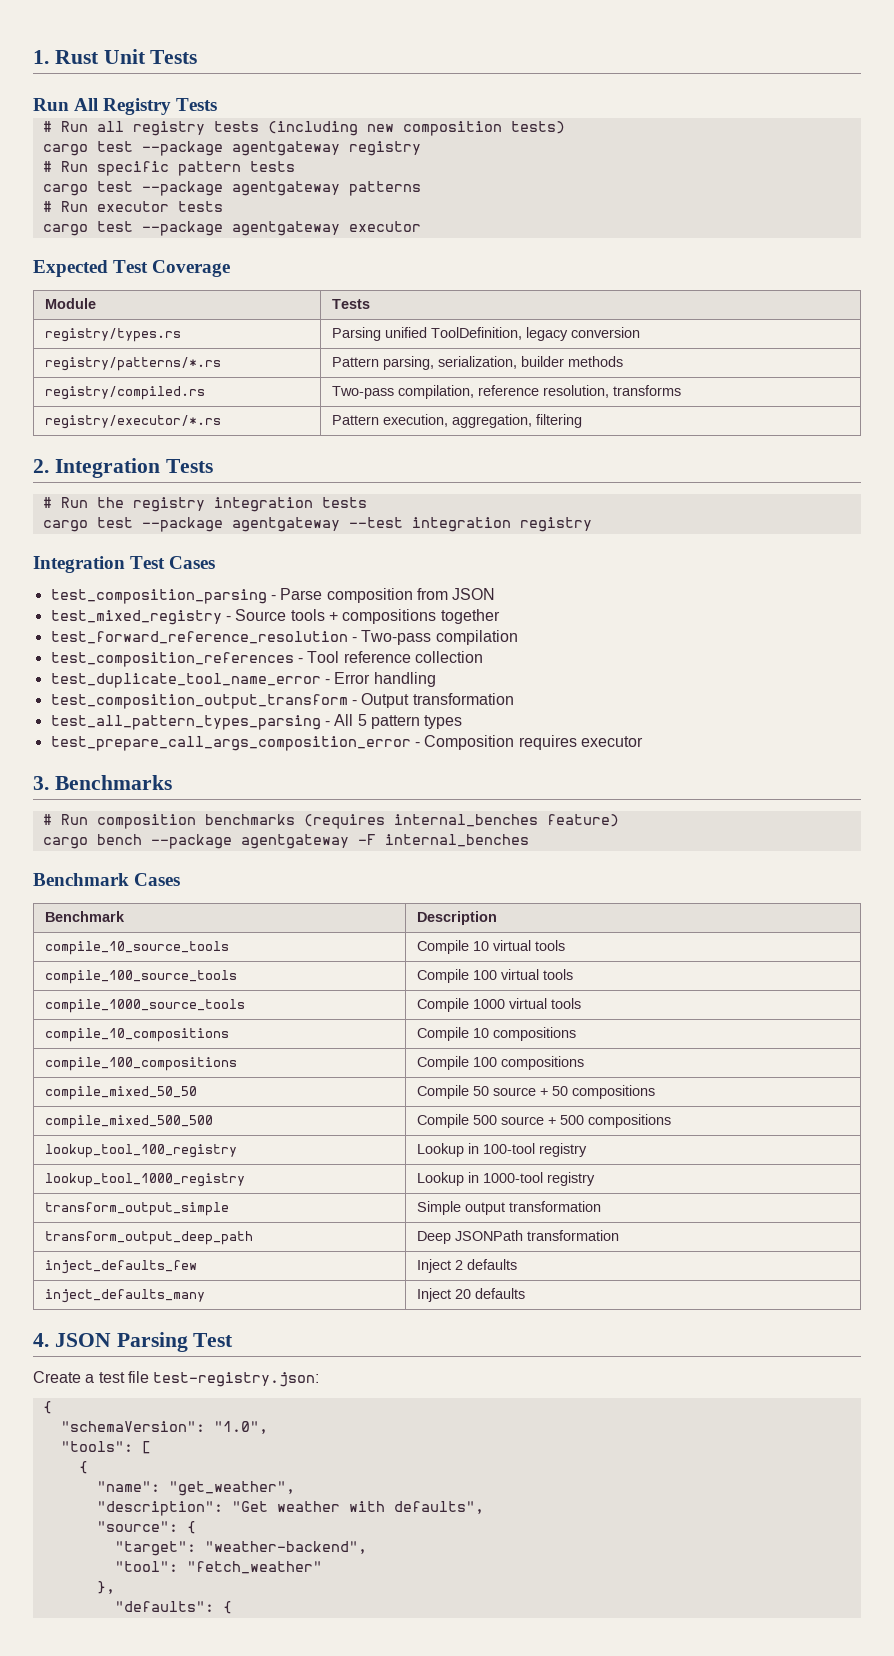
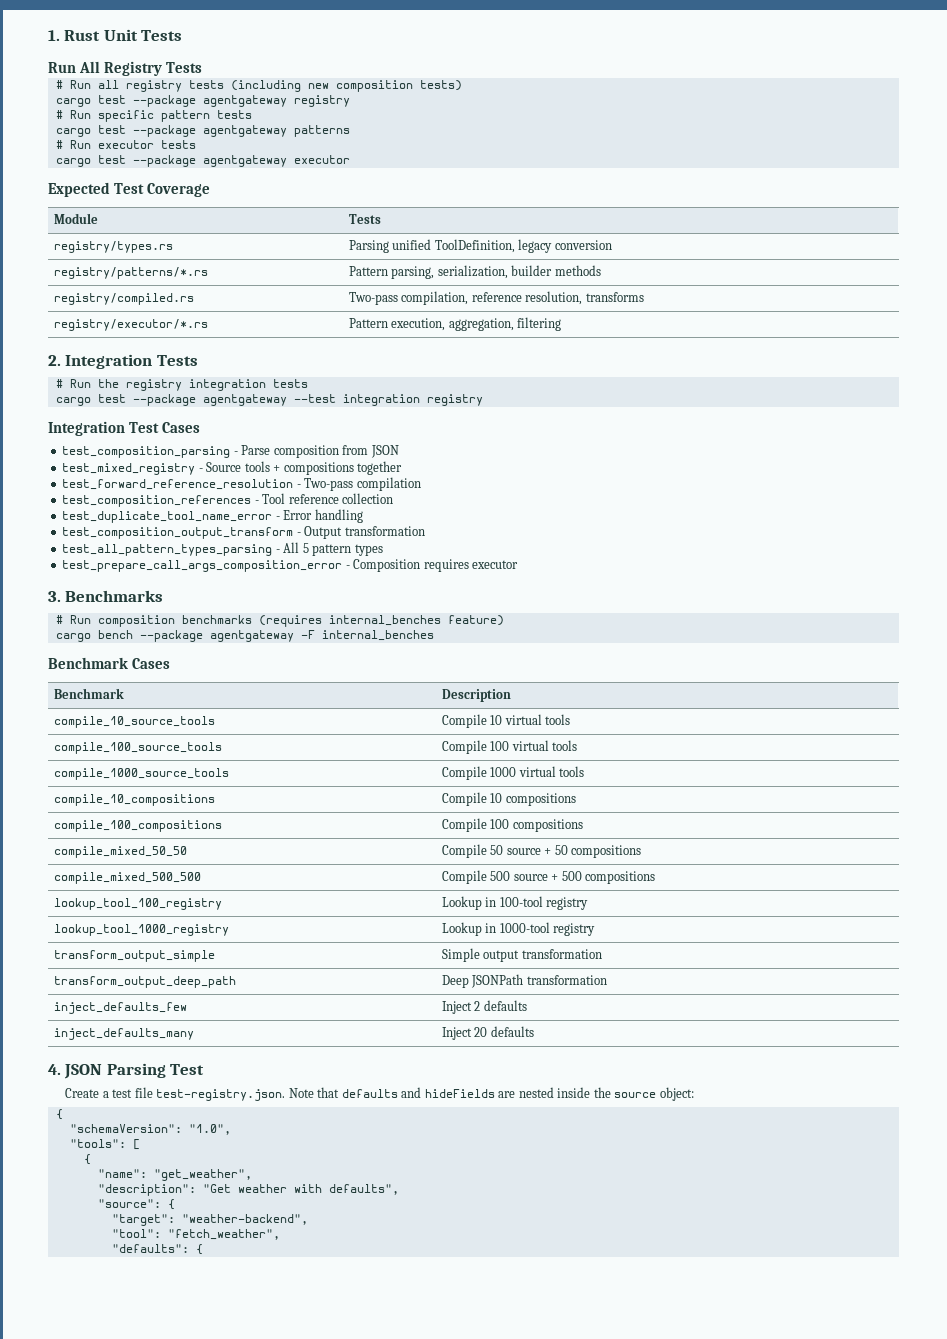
- Create a test file test-registry.json:
+ Create a test file test-registry.json. Note that defaults and hideFields are nested inside the source object:
- "tool": "fetch_weather"
- },
+ "tool": "fetch_weather",

